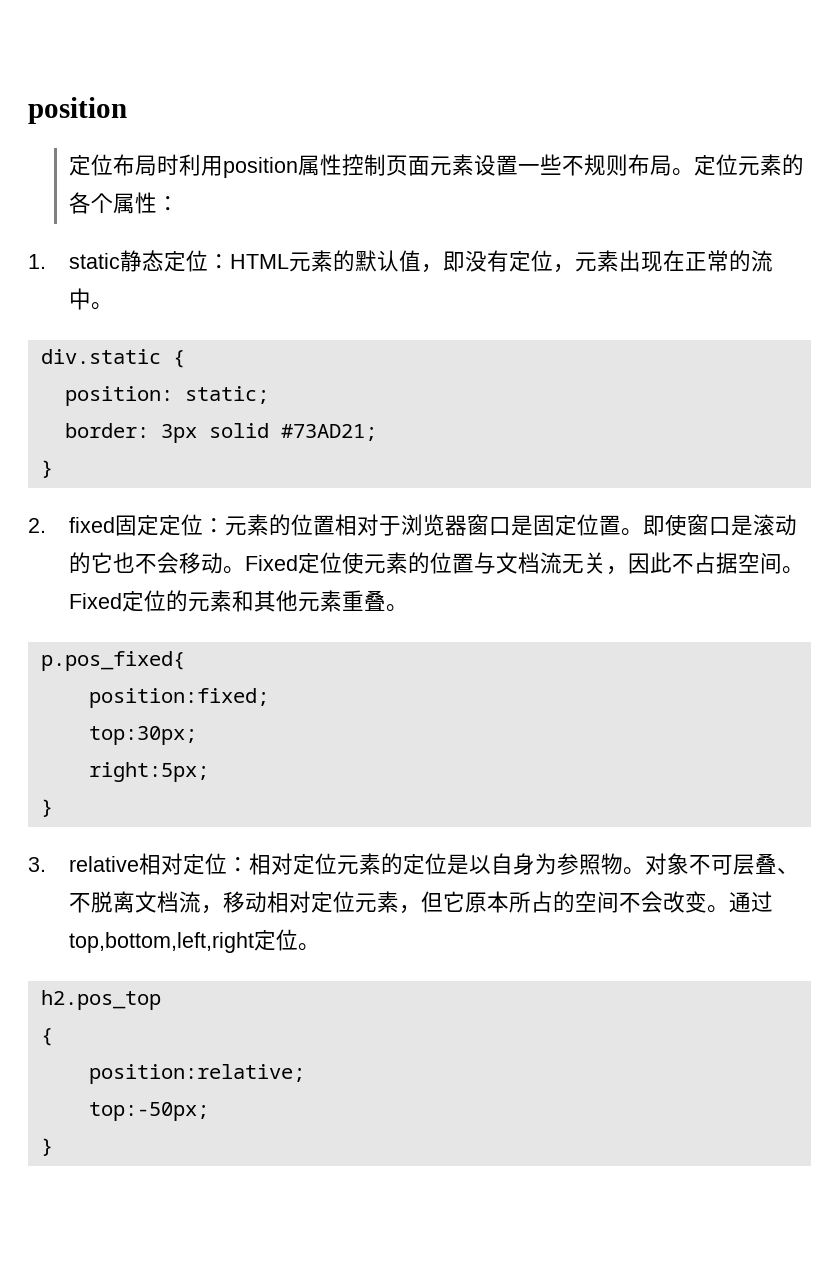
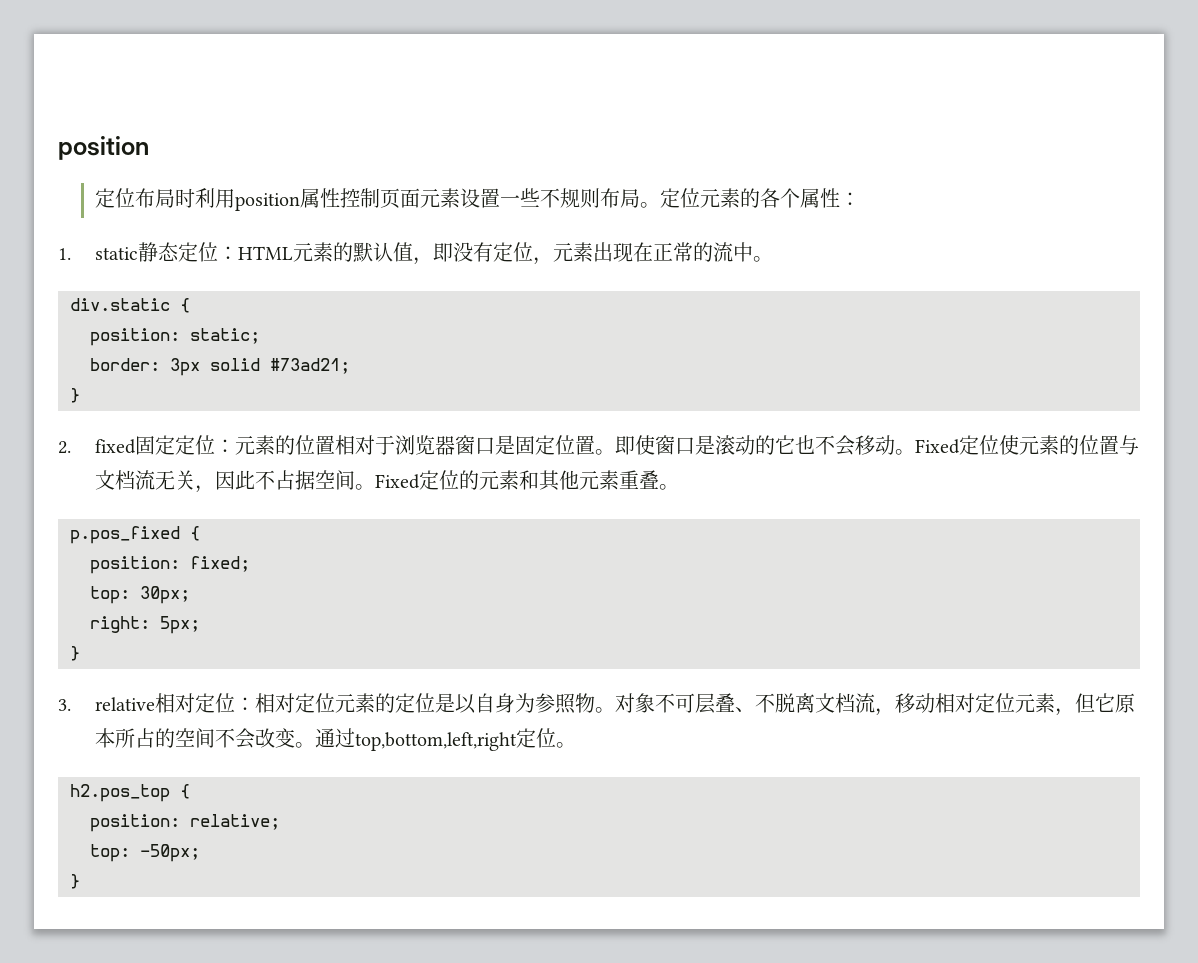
- border: 3px solid #73AD21;
+ border: 3px solid #73ad21;
- p.pos_fixed{
- position:fixed;
- top:30px;
- right:5px;
+ p.pos_fixed {
+ position: fixed;
+ top: 30px;
+ right: 5px;
- h2.pos_top
- {
- position:relative;
- top:-50px;
+ h2.pos_top {
+ position: relative;
+ top: -50px;

